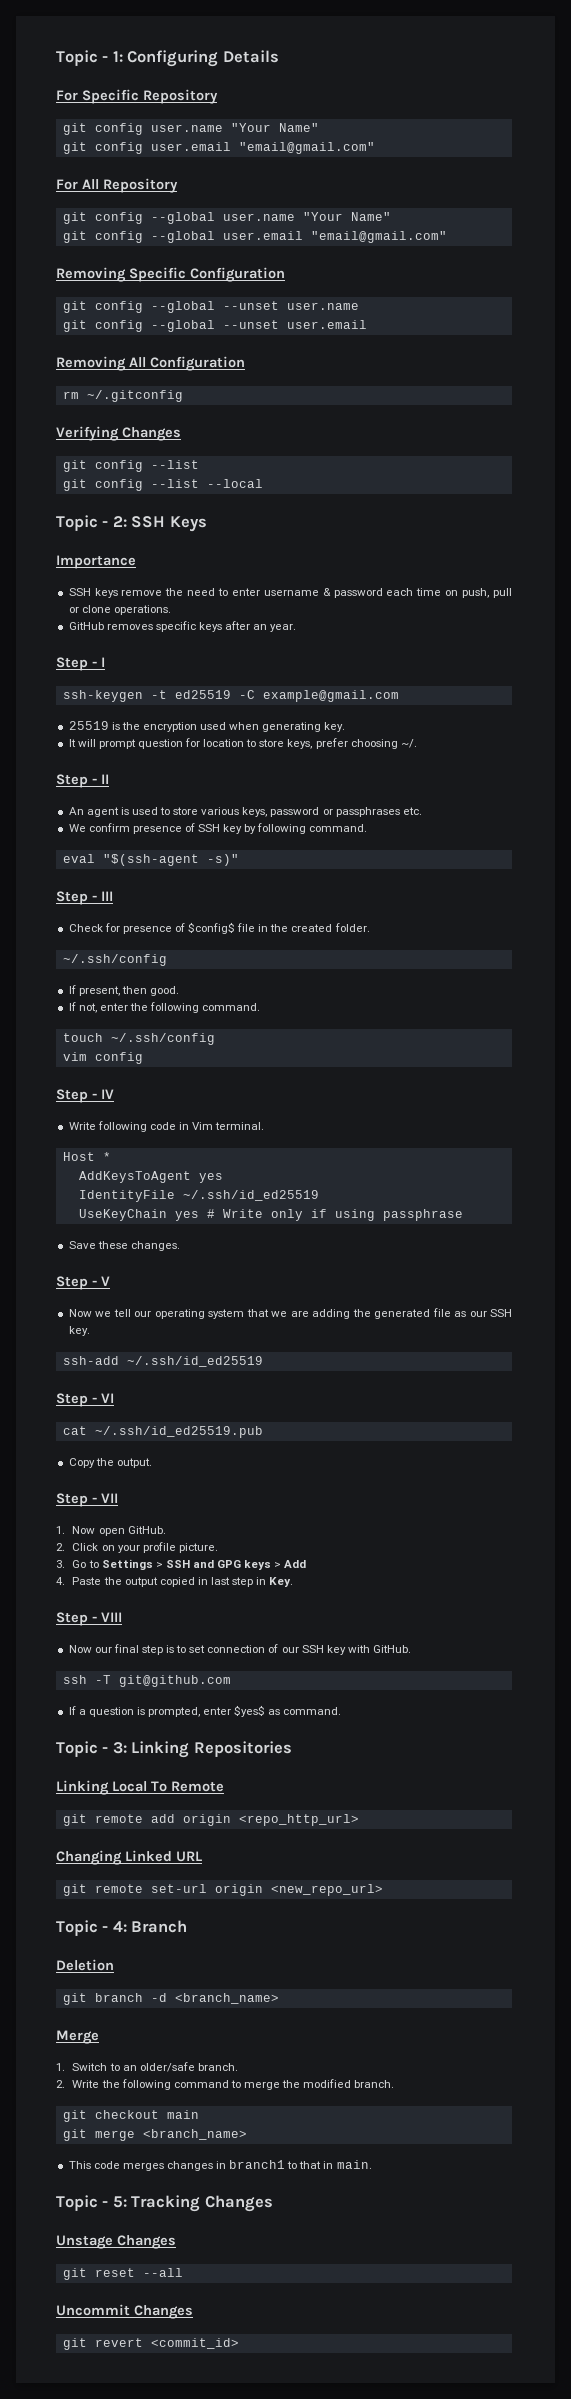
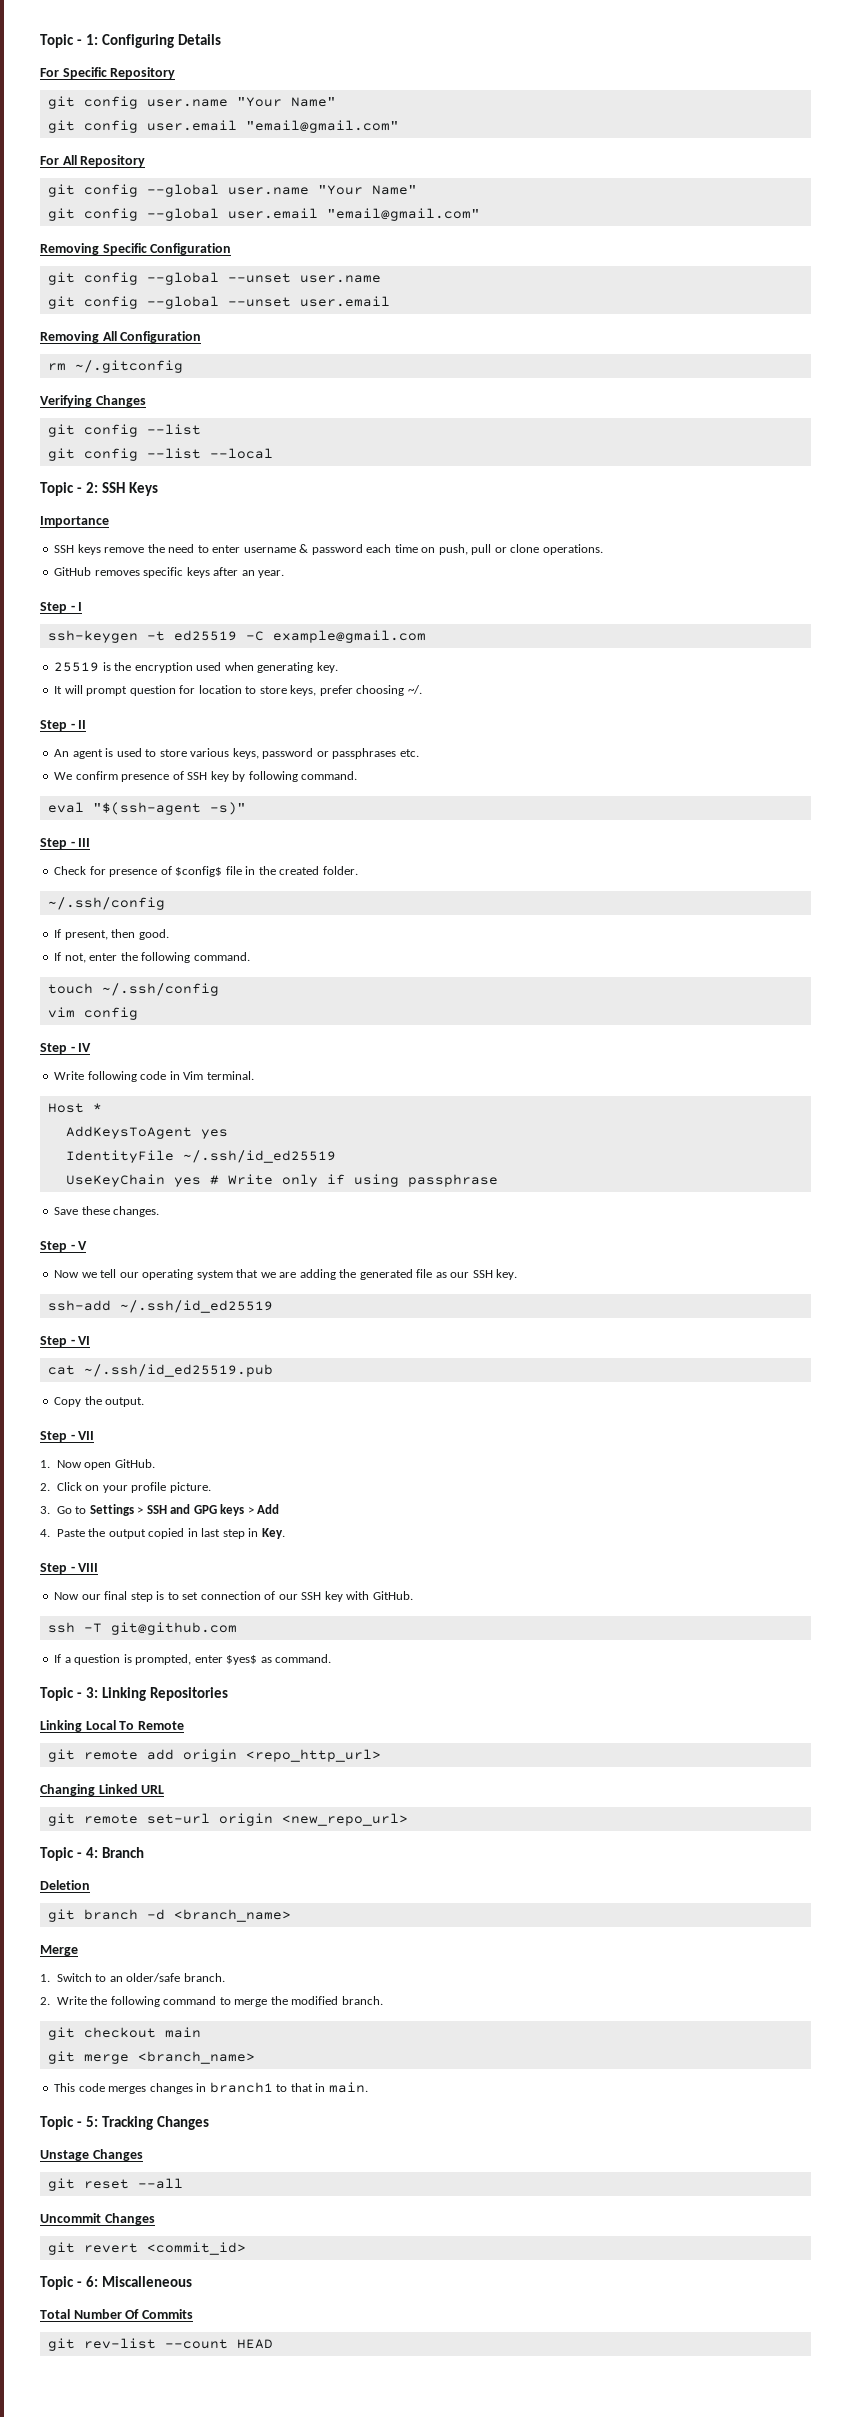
+ Topic - 6: Miscalleneous
+ Total Number Of Commits
+ git rev-list --count HEAD

